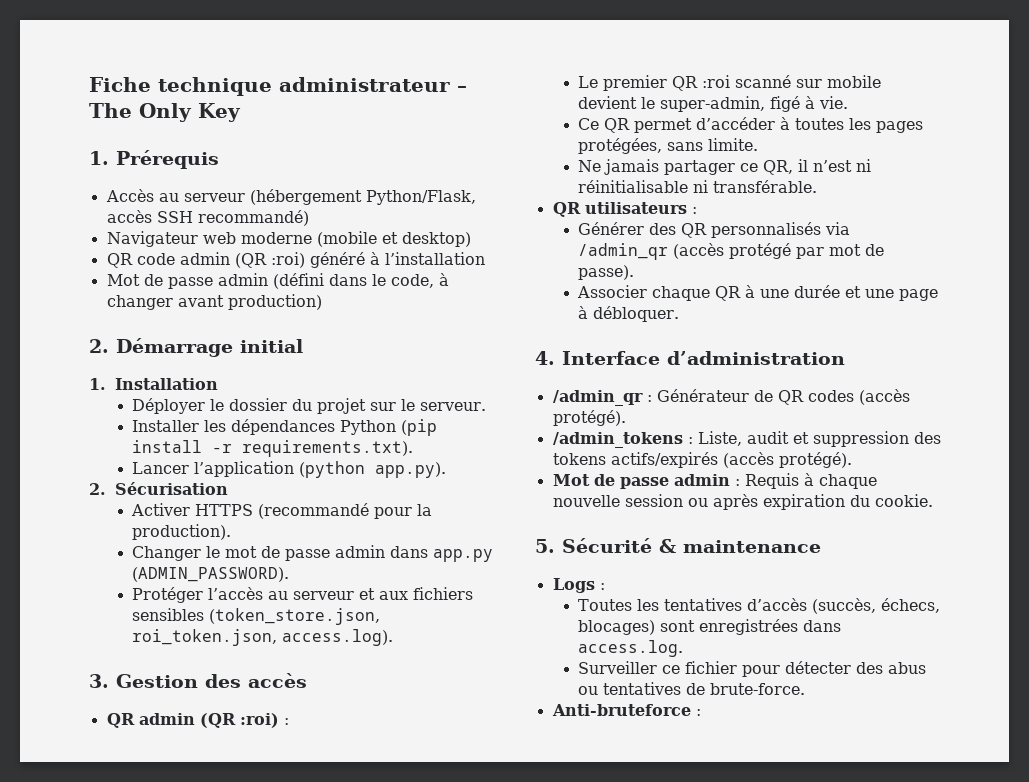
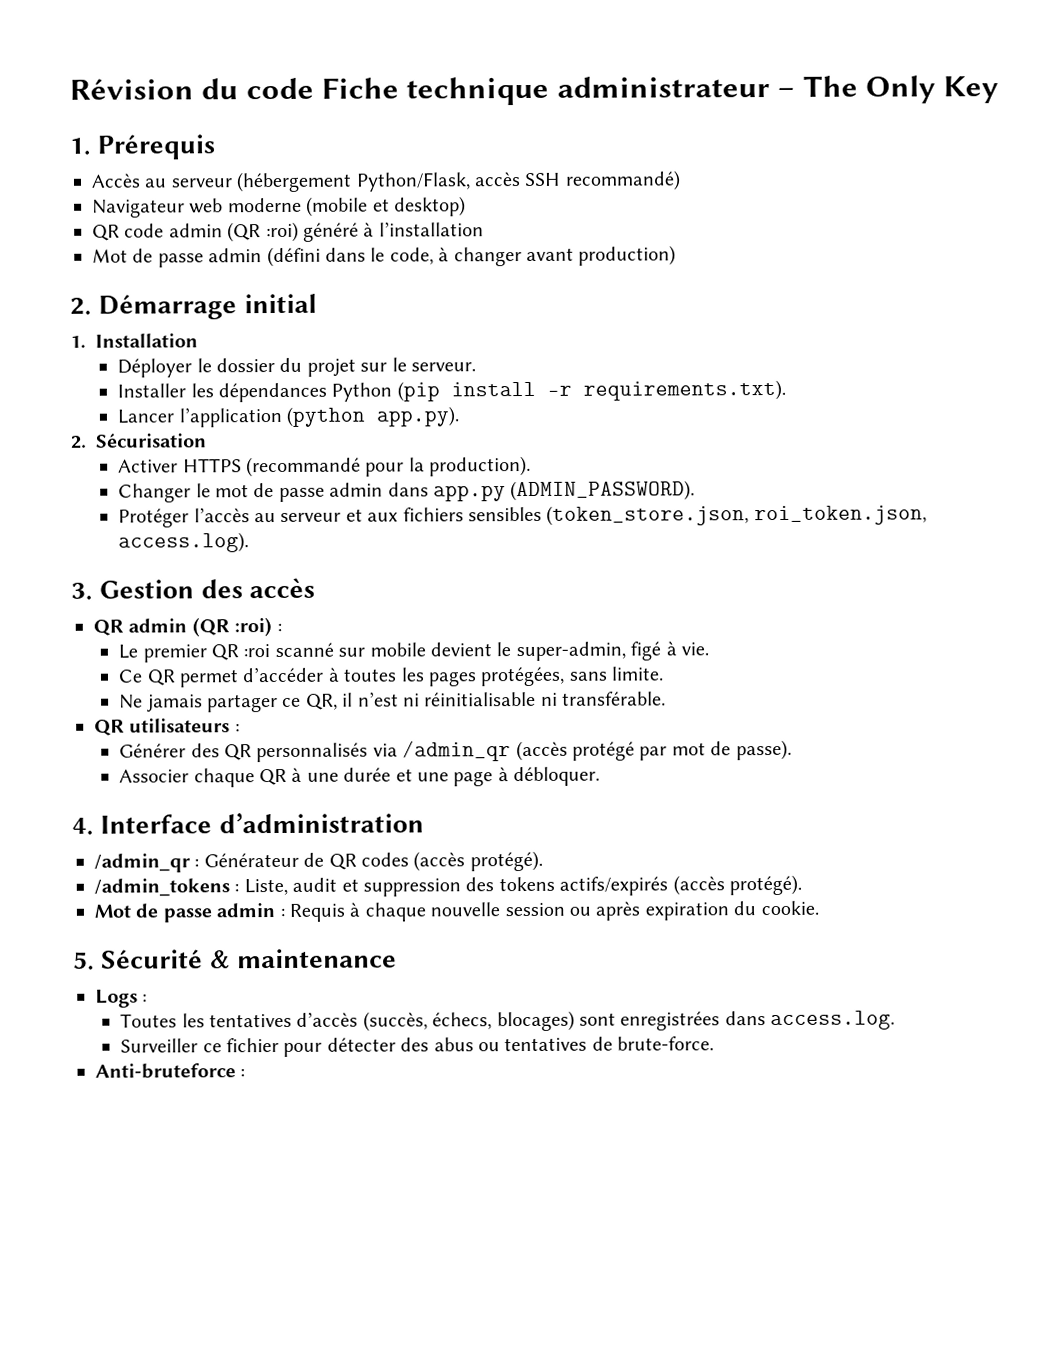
- Fiche technique administrateur – The Only Key
+ Révision du code Fiche technique administrateur – The Only Key

